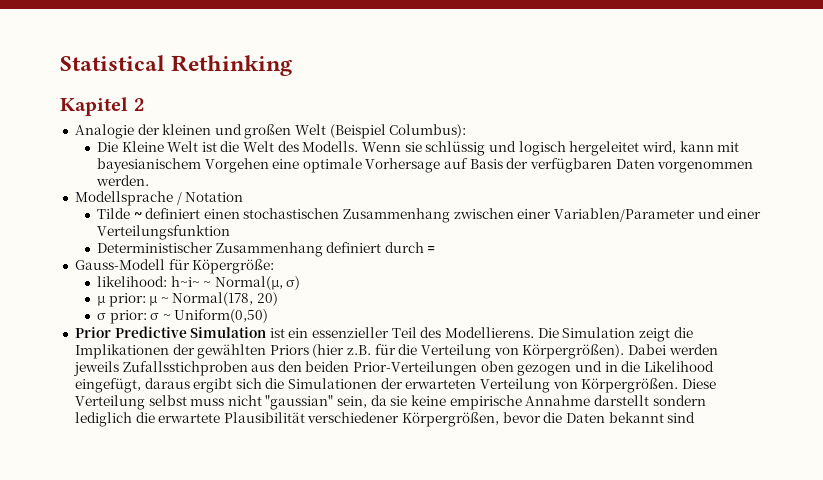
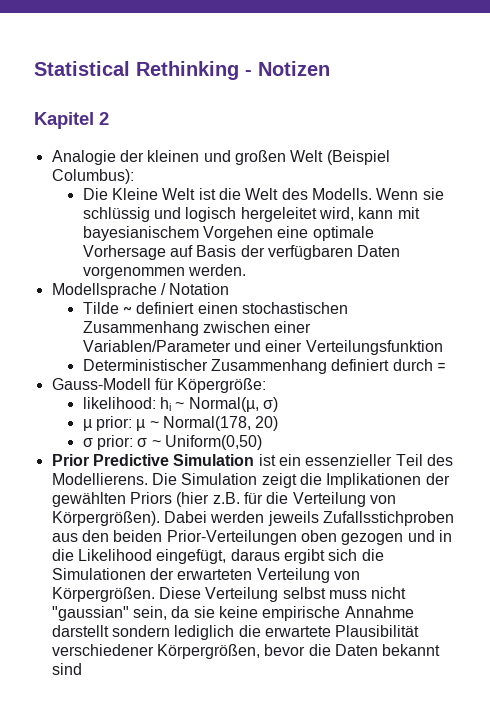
- Statistical Rethinking
+ Statistical Rethinking - Notizen
- likelihood: h~i~ ~ Normal(µ, σ)
+ likelihood: hi ~ Normal(µ, σ)

